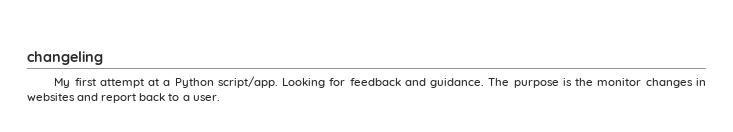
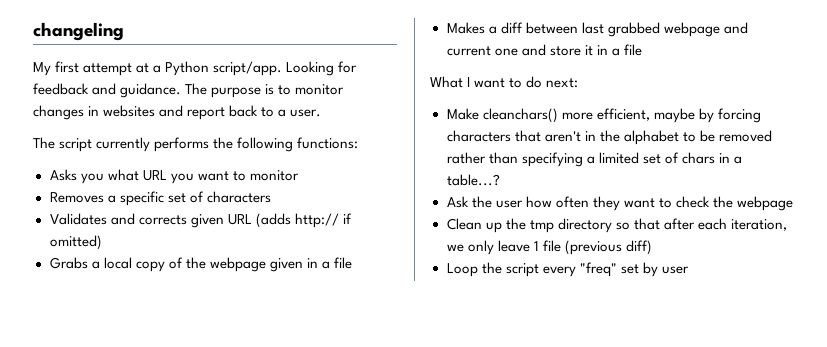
- The purpose is the monitor changes in websites and report back to a user.
+ The purpose is to monitor changes in websites and report back to a user.
+ The script currently performs the following functions:
+ Asks you what URL you want to monitor
+ Removes a specific set of characters
+ Validates and corrects given URL (adds http:// if omitted)
+ Grabs a local copy of the webpage given in a file
+ Makes a diff between last grabbed webpage and current one and store it in a file
+ What I want to do next:
+ Make cleanchars() more efficient, maybe by forcing characters that aren't in the alphabet to be removed rather than specifying a limited set of chars in a table...?
+ Ask the user how often they want to check the webpage
+ Clean up the tmp directory so that after each iteration, we only leave 1 file (previous diff)
+ Loop the script every "freq" set by user

